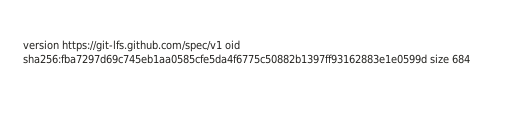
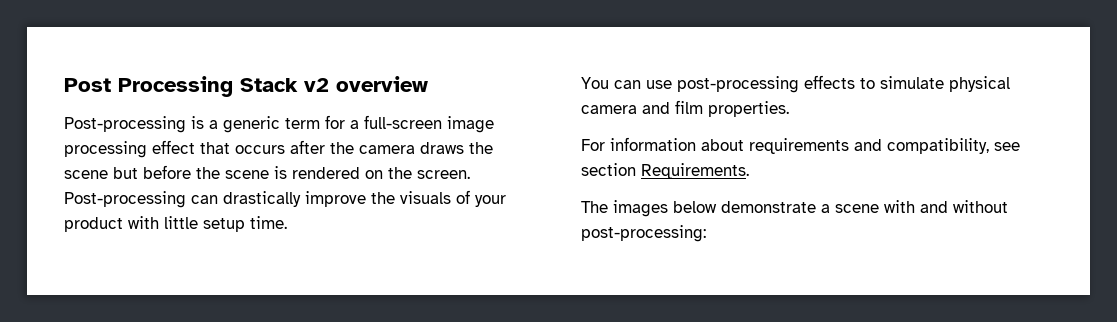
- version https://git-lfs.github.com/spec/v1 oid sha256:fba7297d69c745eb1aa0585cfe5da4f6775c50882b1397ff93162883e1e0599d size 684
+ Post Processing Stack v2 overview
+ Post-processing is a generic term for a full-screen image processing effect that occurs after the camera draws the scene but before the scene is rendered on the screen. Post-processing can drastically improve the visuals of your product with little setup time.
+ You can use post-processing effects to simulate physical camera and film properties.
+ For information about requirements and compatibility, see section Requirements.
+ The images below demonstrate a scene with and without post-processing:

